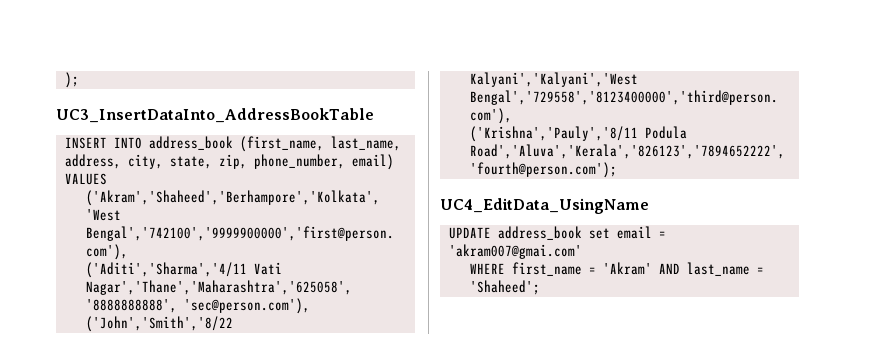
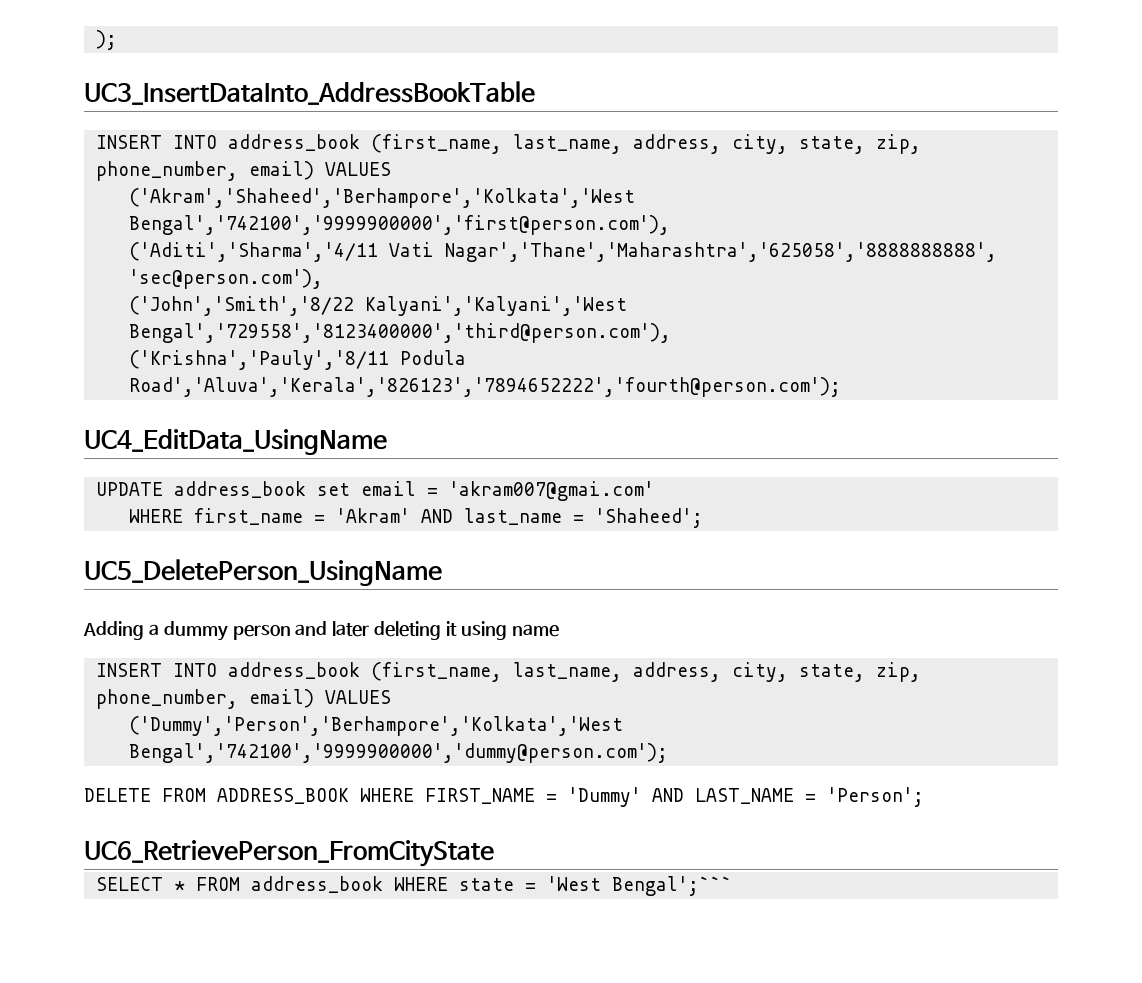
+ UC5_DeletePerson_UsingName
+ Adding a dummy person and later deleting it using name
+ INSERT INTO address_book (first_name, last_name, address, city, state, zip, phone_number, email) VALUES
+ ('Dummy','Person','Berhampore','Kolkata','West Bengal','742100','9999900000','dummy@person.com');
+ DELETE FROM ADDRESS_BOOK WHERE FIRST_NAME = 'Dummy' AND LAST_NAME = 'Person';
+ UC6_RetrievePerson_FromCityState
+ SELECT * FROM address_book WHERE state = 'West Bengal';```

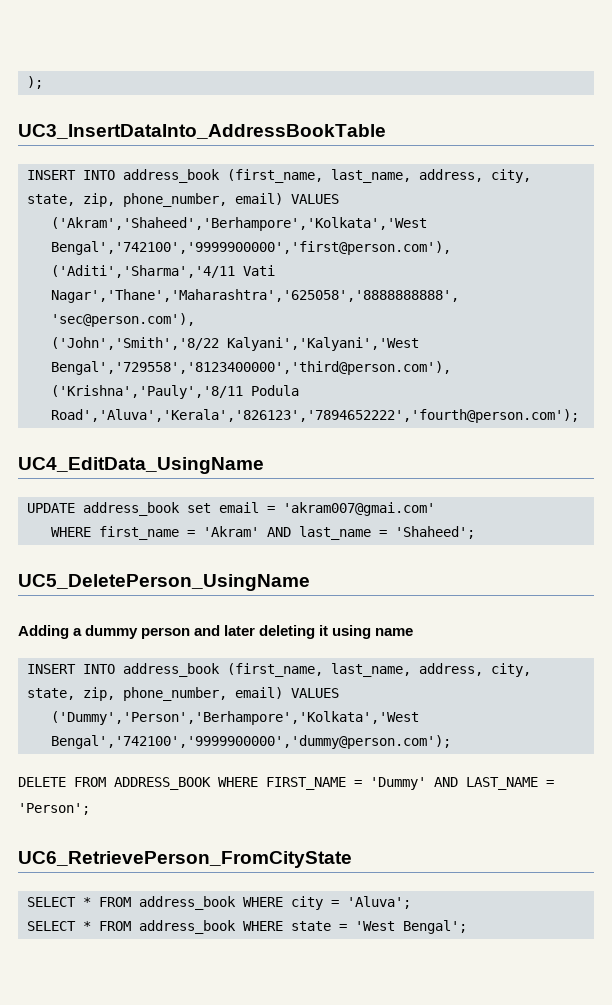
+ SELECT * FROM address_book WHERE city = 'Aluva';
- SELECT * FROM address_book WHERE state = 'West Bengal';```
+ SELECT * FROM address_book WHERE state = 'West Bengal';

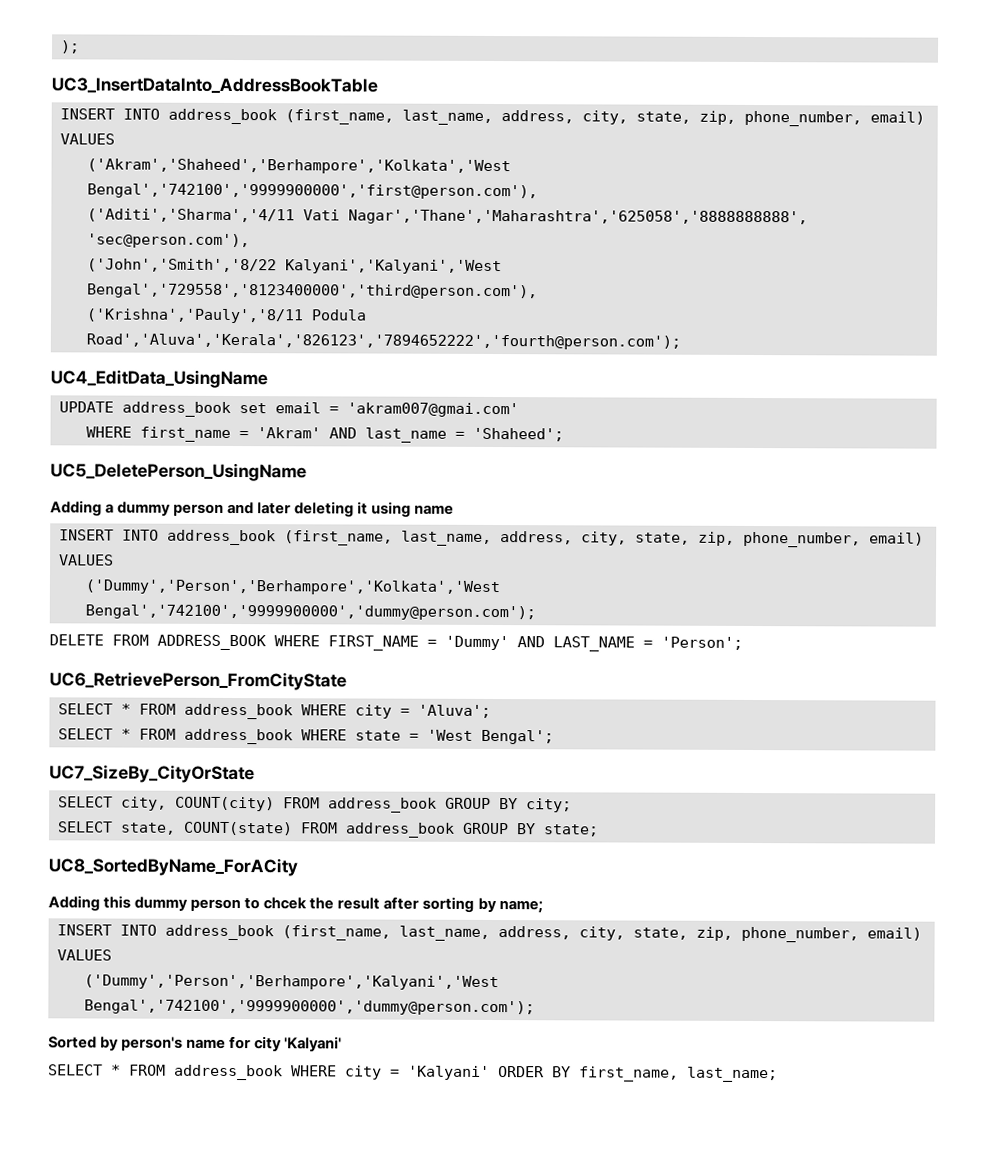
+ UC7_SizeBy_CityOrState
+ SELECT city, COUNT(city) FROM address_book GROUP BY city;
+ SELECT state, COUNT(state) FROM address_book GROUP BY state;
+ UC8_SortedByName_ForACity
+ Adding this dummy person to chcek the result after sorting by name;
+ INSERT INTO address_book (first_name, last_name, address, city, state, zip, phone_number, email) VALUES
+ ('Dummy','Person','Berhampore','Kalyani','West Bengal','742100','9999900000','dummy@person.com');
+ Sorted by person's name for city 'Kalyani'
+ SELECT * FROM address_book WHERE city = 'Kalyani' ORDER BY first_name, last_name;

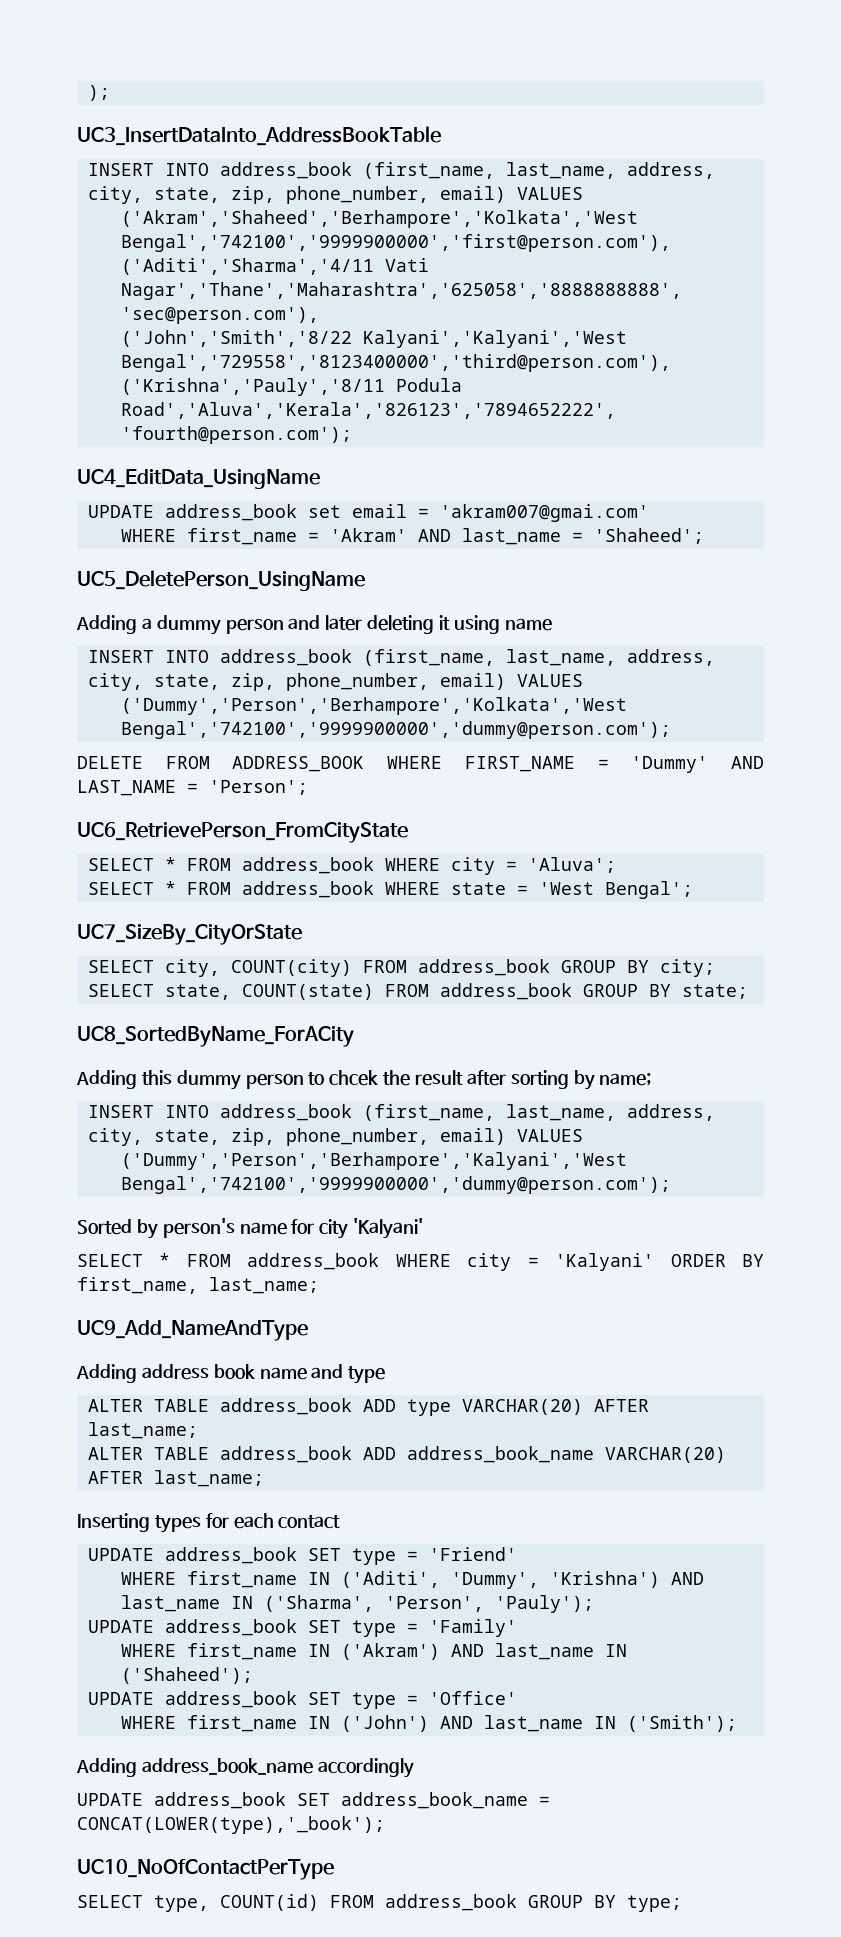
+ UC9_Add_NameAndType
+ Adding address book name and type
+ ALTER TABLE address_book ADD type VARCHAR(20) AFTER last_name;
+ ALTER TABLE address_book ADD address_book_name VARCHAR(20) AFTER last_name;
+ Inserting types for each contact
+ UPDATE address_book SET type = 'Friend'
+ WHERE first_name IN ('Aditi', 'Dummy', 'Krishna') AND last_name IN ('Sharma', 'Person', 'Pauly');
+ UPDATE address_book SET type = 'Family'
+ WHERE first_name IN ('Akram') AND last_name IN ('Shaheed');
+ UPDATE address_book SET type = 'Office'
+ WHERE first_name IN ('John') AND last_name IN ('Smith');
+ Adding address_book_name accordingly
+ UPDATE address_book SET address_book_name = CONCAT(LOWER(type),'_book');
+ UC10_NoOfContactPerType
+ SELECT type, COUNT(id) FROM address_book GROUP BY type;

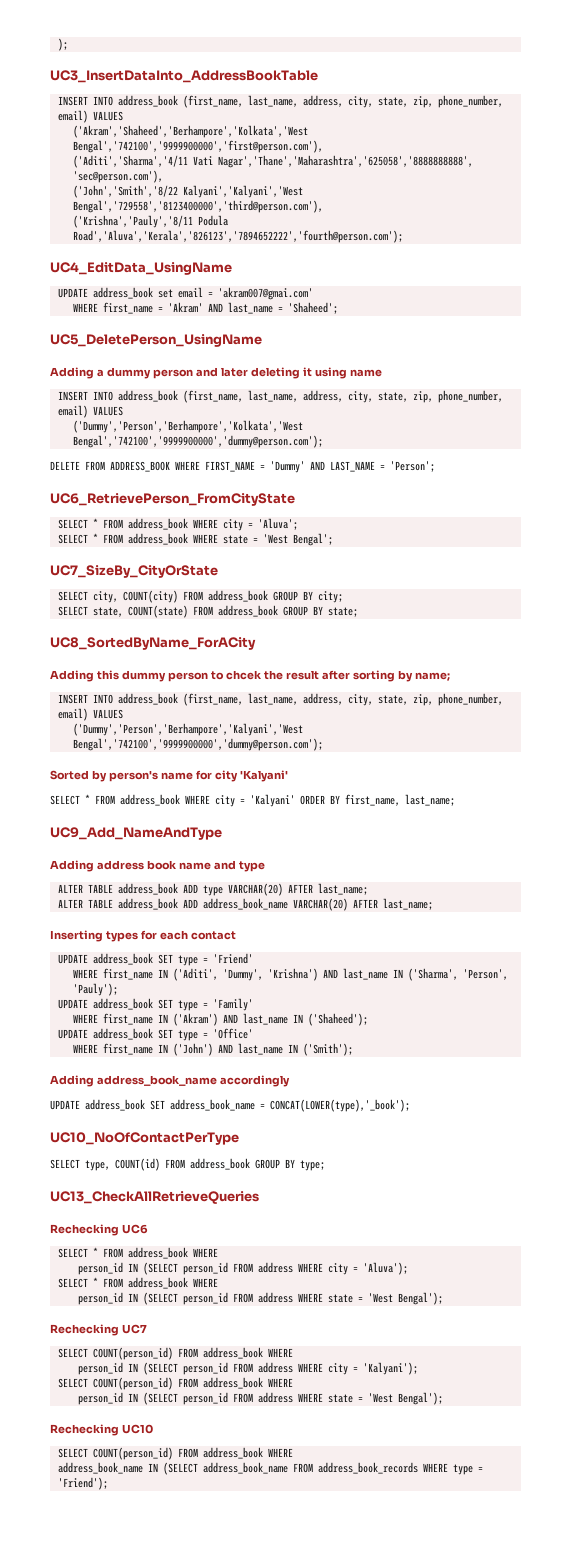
+ UC13_CheckAllRetrieveQueries
+ Rechecking UC6
+ SELECT * FROM address_book WHERE
+ person_id IN (SELECT person_id FROM address WHERE city = 'Aluva');
+ SELECT * FROM address_book WHERE
+ person_id IN (SELECT person_id FROM address WHERE state = 'West Bengal');
+ Rechecking UC7
+ SELECT COUNT(person_id) FROM address_book WHERE
+ person_id IN (SELECT person_id FROM address WHERE city = 'Kalyani');
+ SELECT COUNT(person_id) FROM address_book WHERE
+ person_id IN (SELECT person_id FROM address WHERE state = 'West Bengal');
+ Rechecking UC10
+ SELECT COUNT(person_id) FROM address_book WHERE
+ address_book_name IN (SELECT address_book_name FROM address_book_records WHERE type = 'Friend');

